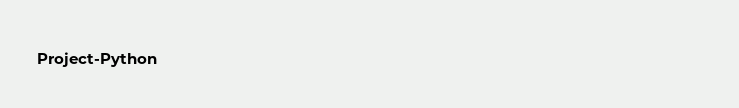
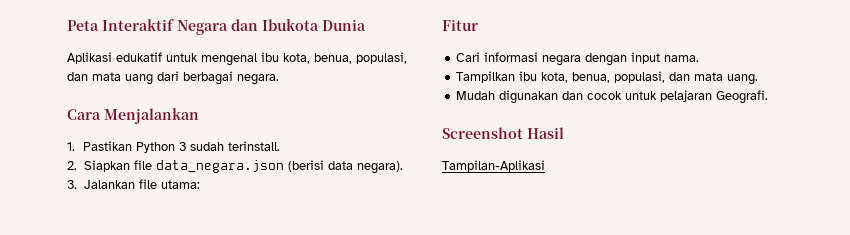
- Project-Python
+ Peta Interaktif Negara dan Ibukota Dunia
+ Aplikasi edukatif untuk mengenal ibu kota, benua, populasi, dan mata uang dari berbagai negara.
+ Cara Menjalankan
+ 1. Pastikan Python 3 sudah terinstall.
+ 2. Siapkan file data_negara.json (berisi data negara).
+ 3. Jalankan file utama:
+ Fitur
+ Cari informasi negara dengan input nama.
+ Tampilkan ibu kota, benua, populasi, dan mata uang.
+ Mudah digunakan dan cocok untuk pelajaran Geografi.
+ Screenshot Hasil
+ Tampilan-Aplikasi

